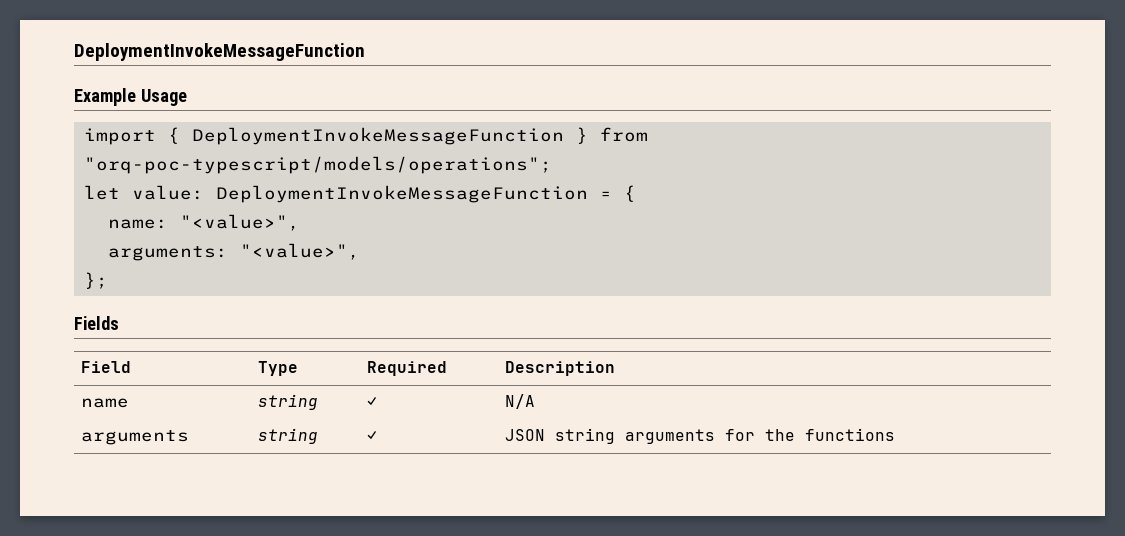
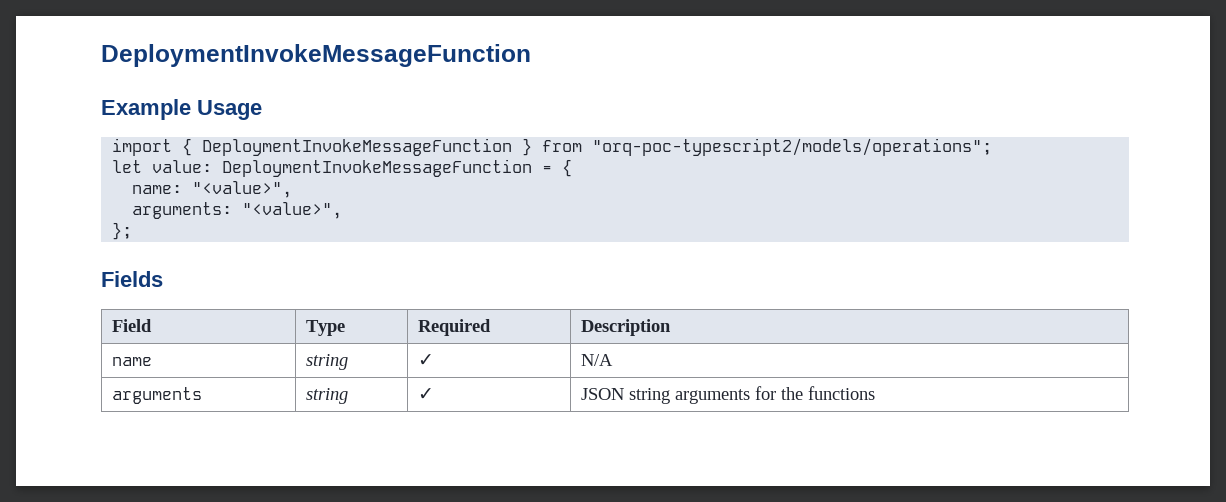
- import { DeploymentInvokeMessageFunction } from "orq-poc-typescript/models/operations";
+ import { DeploymentInvokeMessageFunction } from "orq-poc-typescript2/models/operations";

